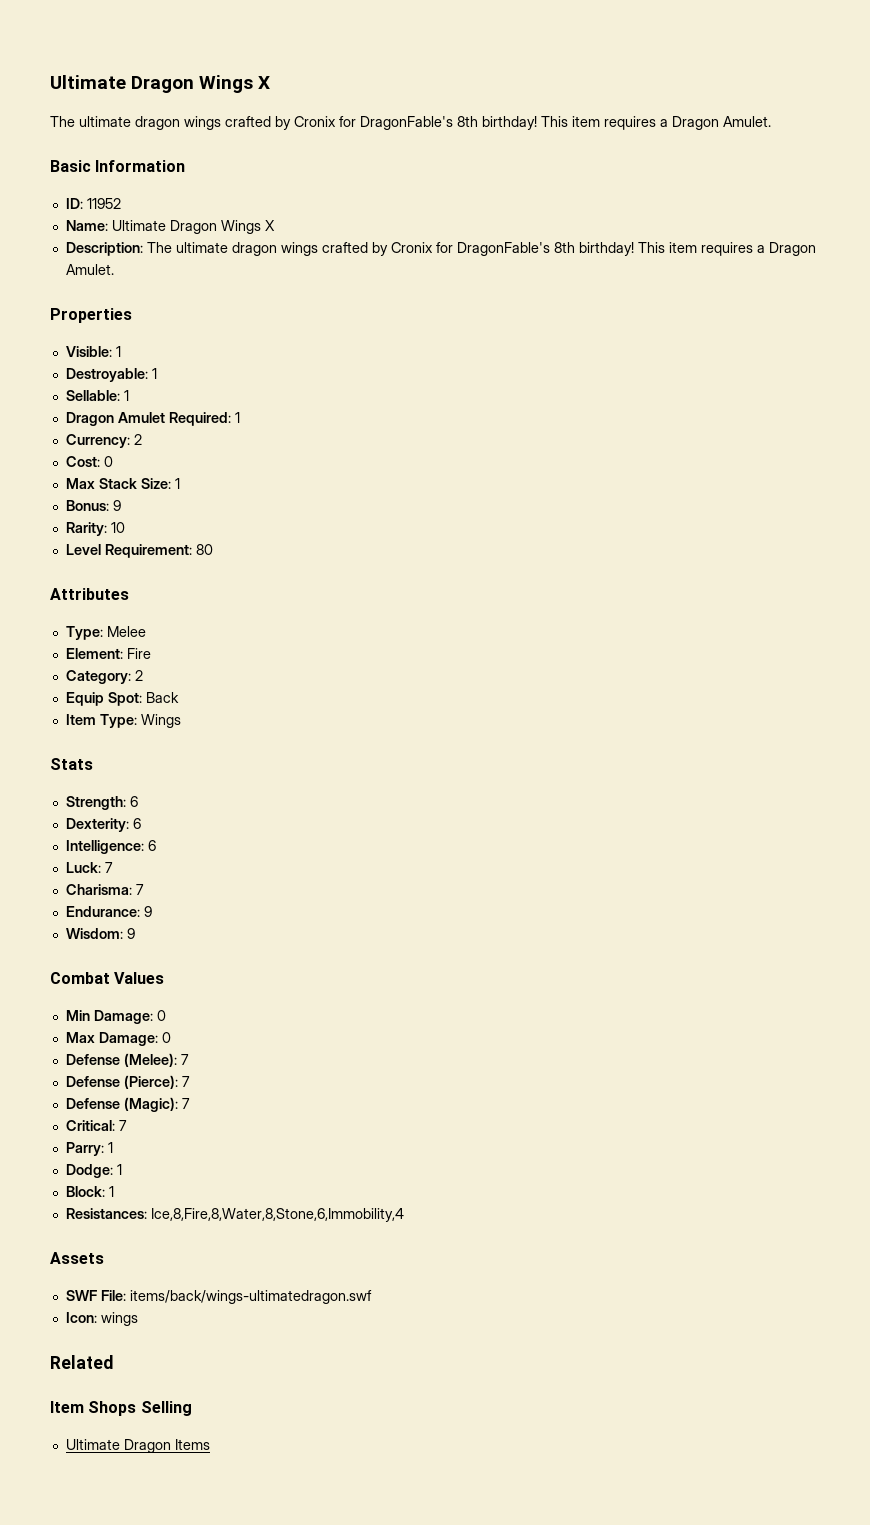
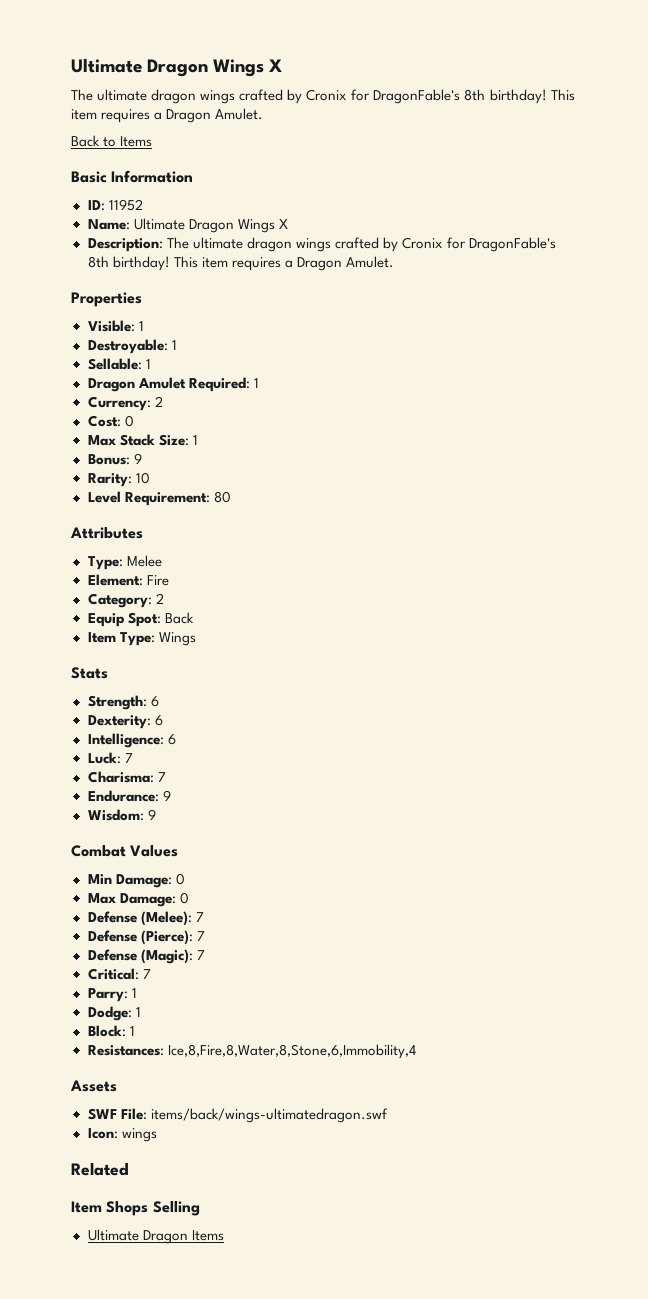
+ Back to Items

